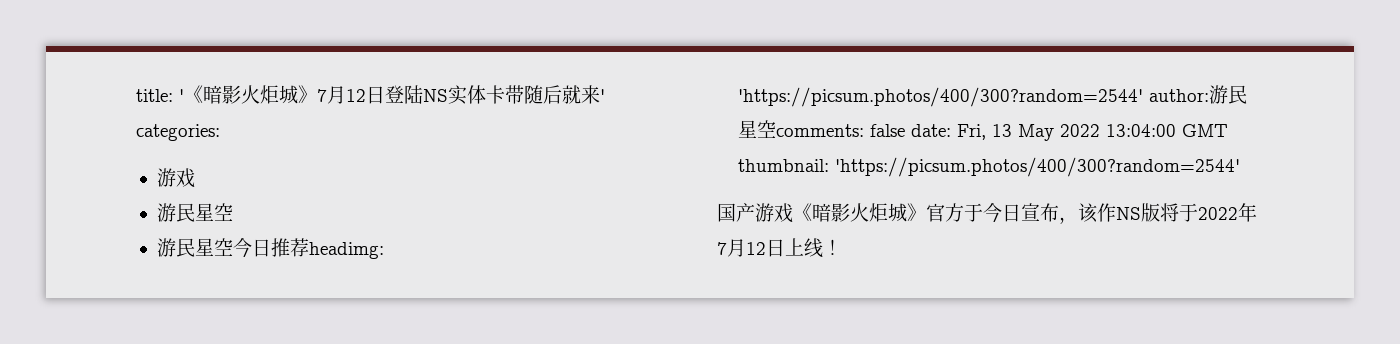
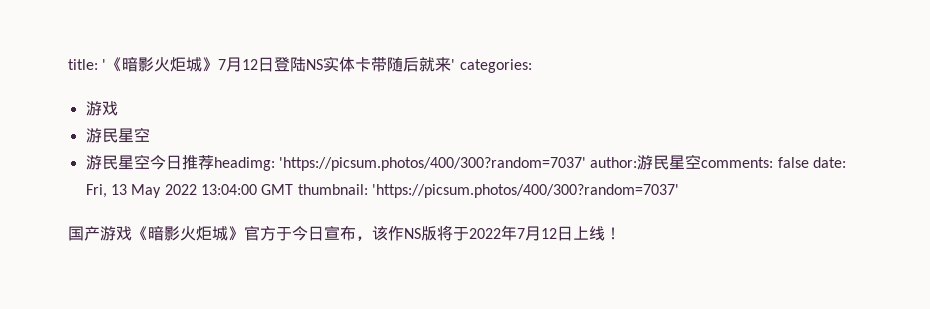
- 游民星空今日推荐headimg: 'https://picsum.photos/400/300?random=2544' author:游民星空comments: false date: Fri, 13 May 2022 13:04:00 GMT thumbnail: 'https://picsum.photos/400/300?random=2544'
+ 游民星空今日推荐headimg: 'https://picsum.photos/400/300?random=7037' author:游民星空comments: false date: Fri, 13 May 2022 13:04:00 GMT thumbnail: 'https://picsum.photos/400/300?random=7037'

